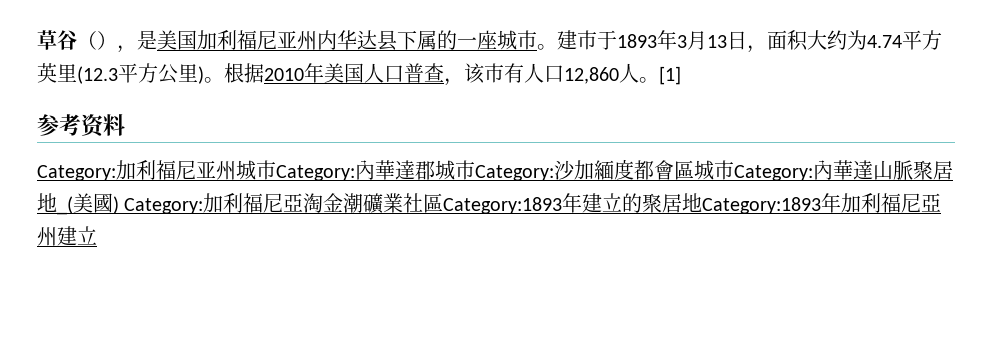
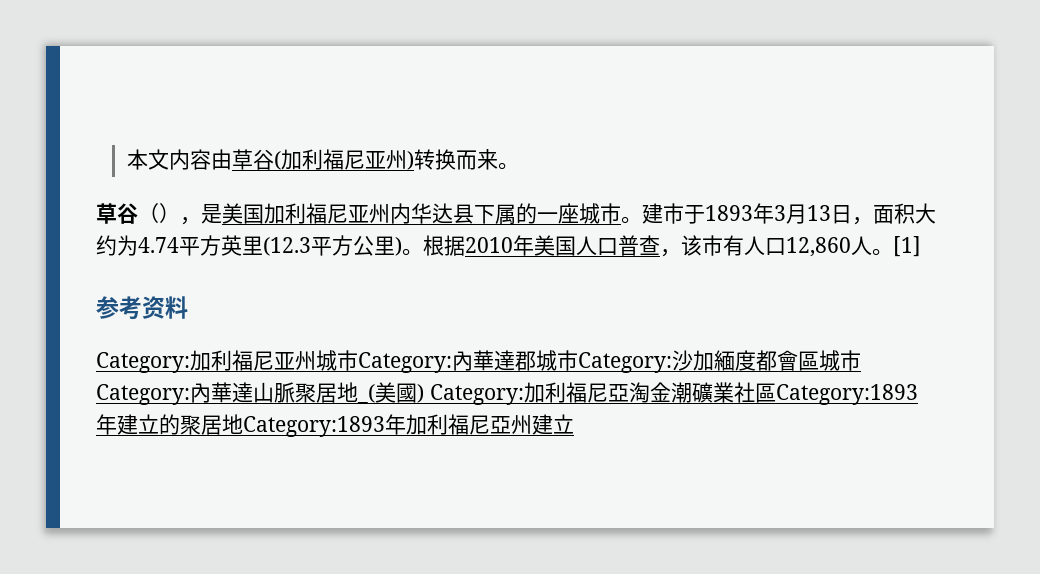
+ 本文内容由草谷(加利福尼亚州)转换而来。

